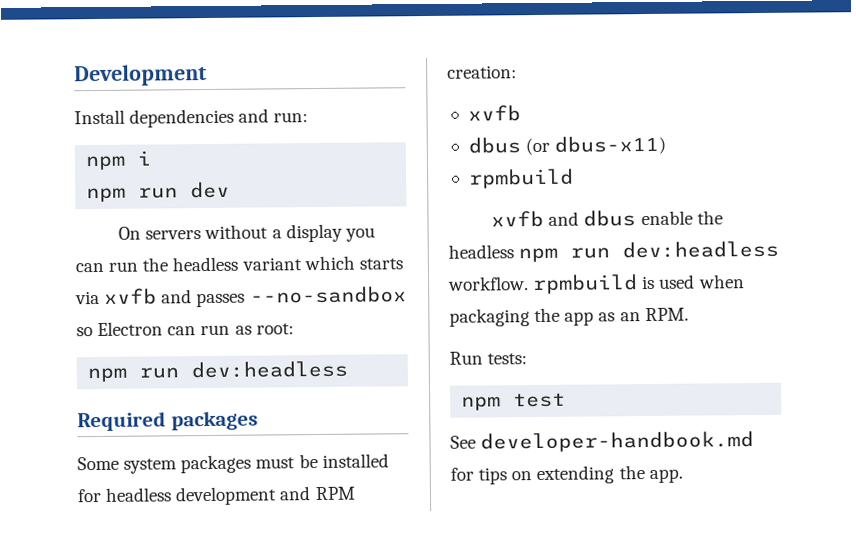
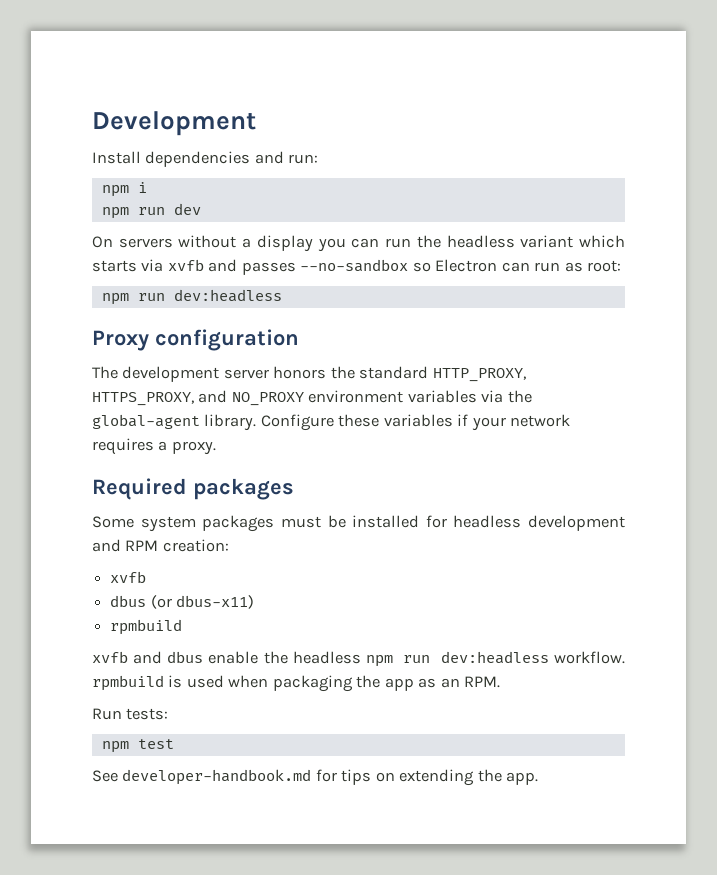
+ Proxy configuration
+ The development server honors the standard HTTP_PROXY, HTTPS_PROXY, and NO_PROXY environment variables via the global-agent library. Configure these variables if your network requires a proxy.

